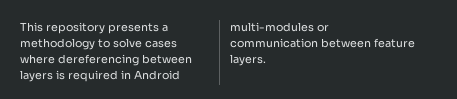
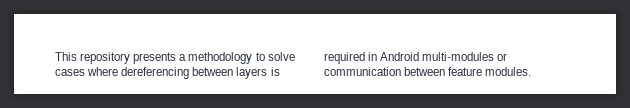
- This repository presents a methodology to solve cases where dereferencing between layers is required in Android multi-modules or communication between feature layers.
+ This repository presents a methodology to solve cases where dereferencing between layers is required in Android multi-modules or communication between feature modules.

